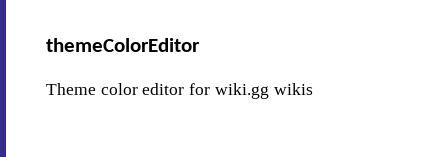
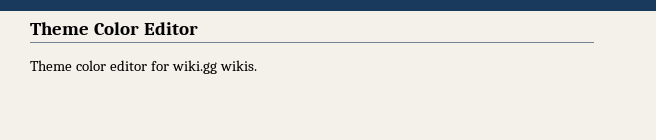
- themeColorEditor
+ Theme Color Editor
- Theme color editor for wiki.gg wikis
+ Theme color editor for wiki.gg wikis.

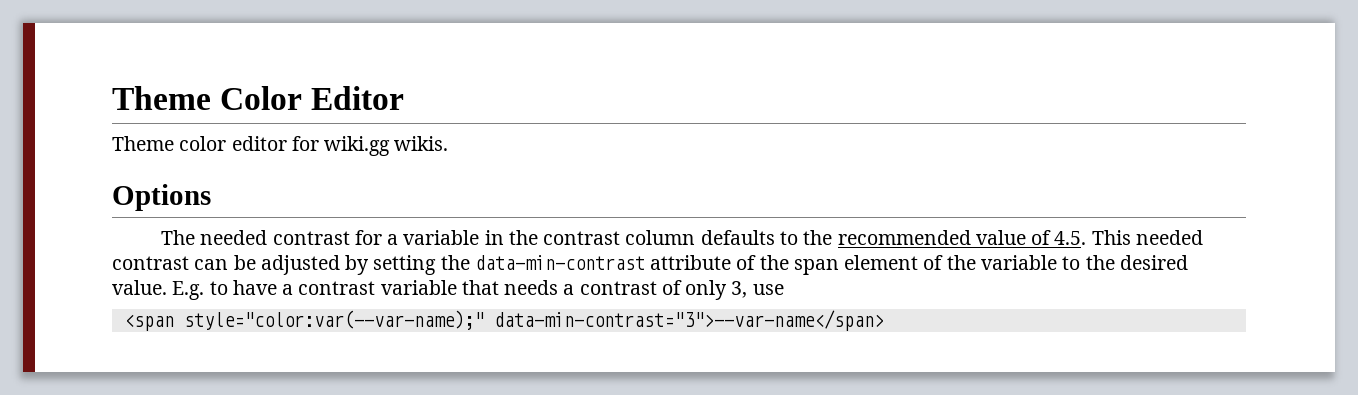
+ Options
+ The needed contrast for a variable in the contrast column defaults to the recommended value of 4.5. This needed contrast can be adjusted by setting the data-min-contrast attribute of the span element of the variable to the desired value. E.g. to have a contrast variable that needs a contrast of only 3, use
+ <span style="color:var(--var-name);" data-min-contrast="3">--var-name</span>

